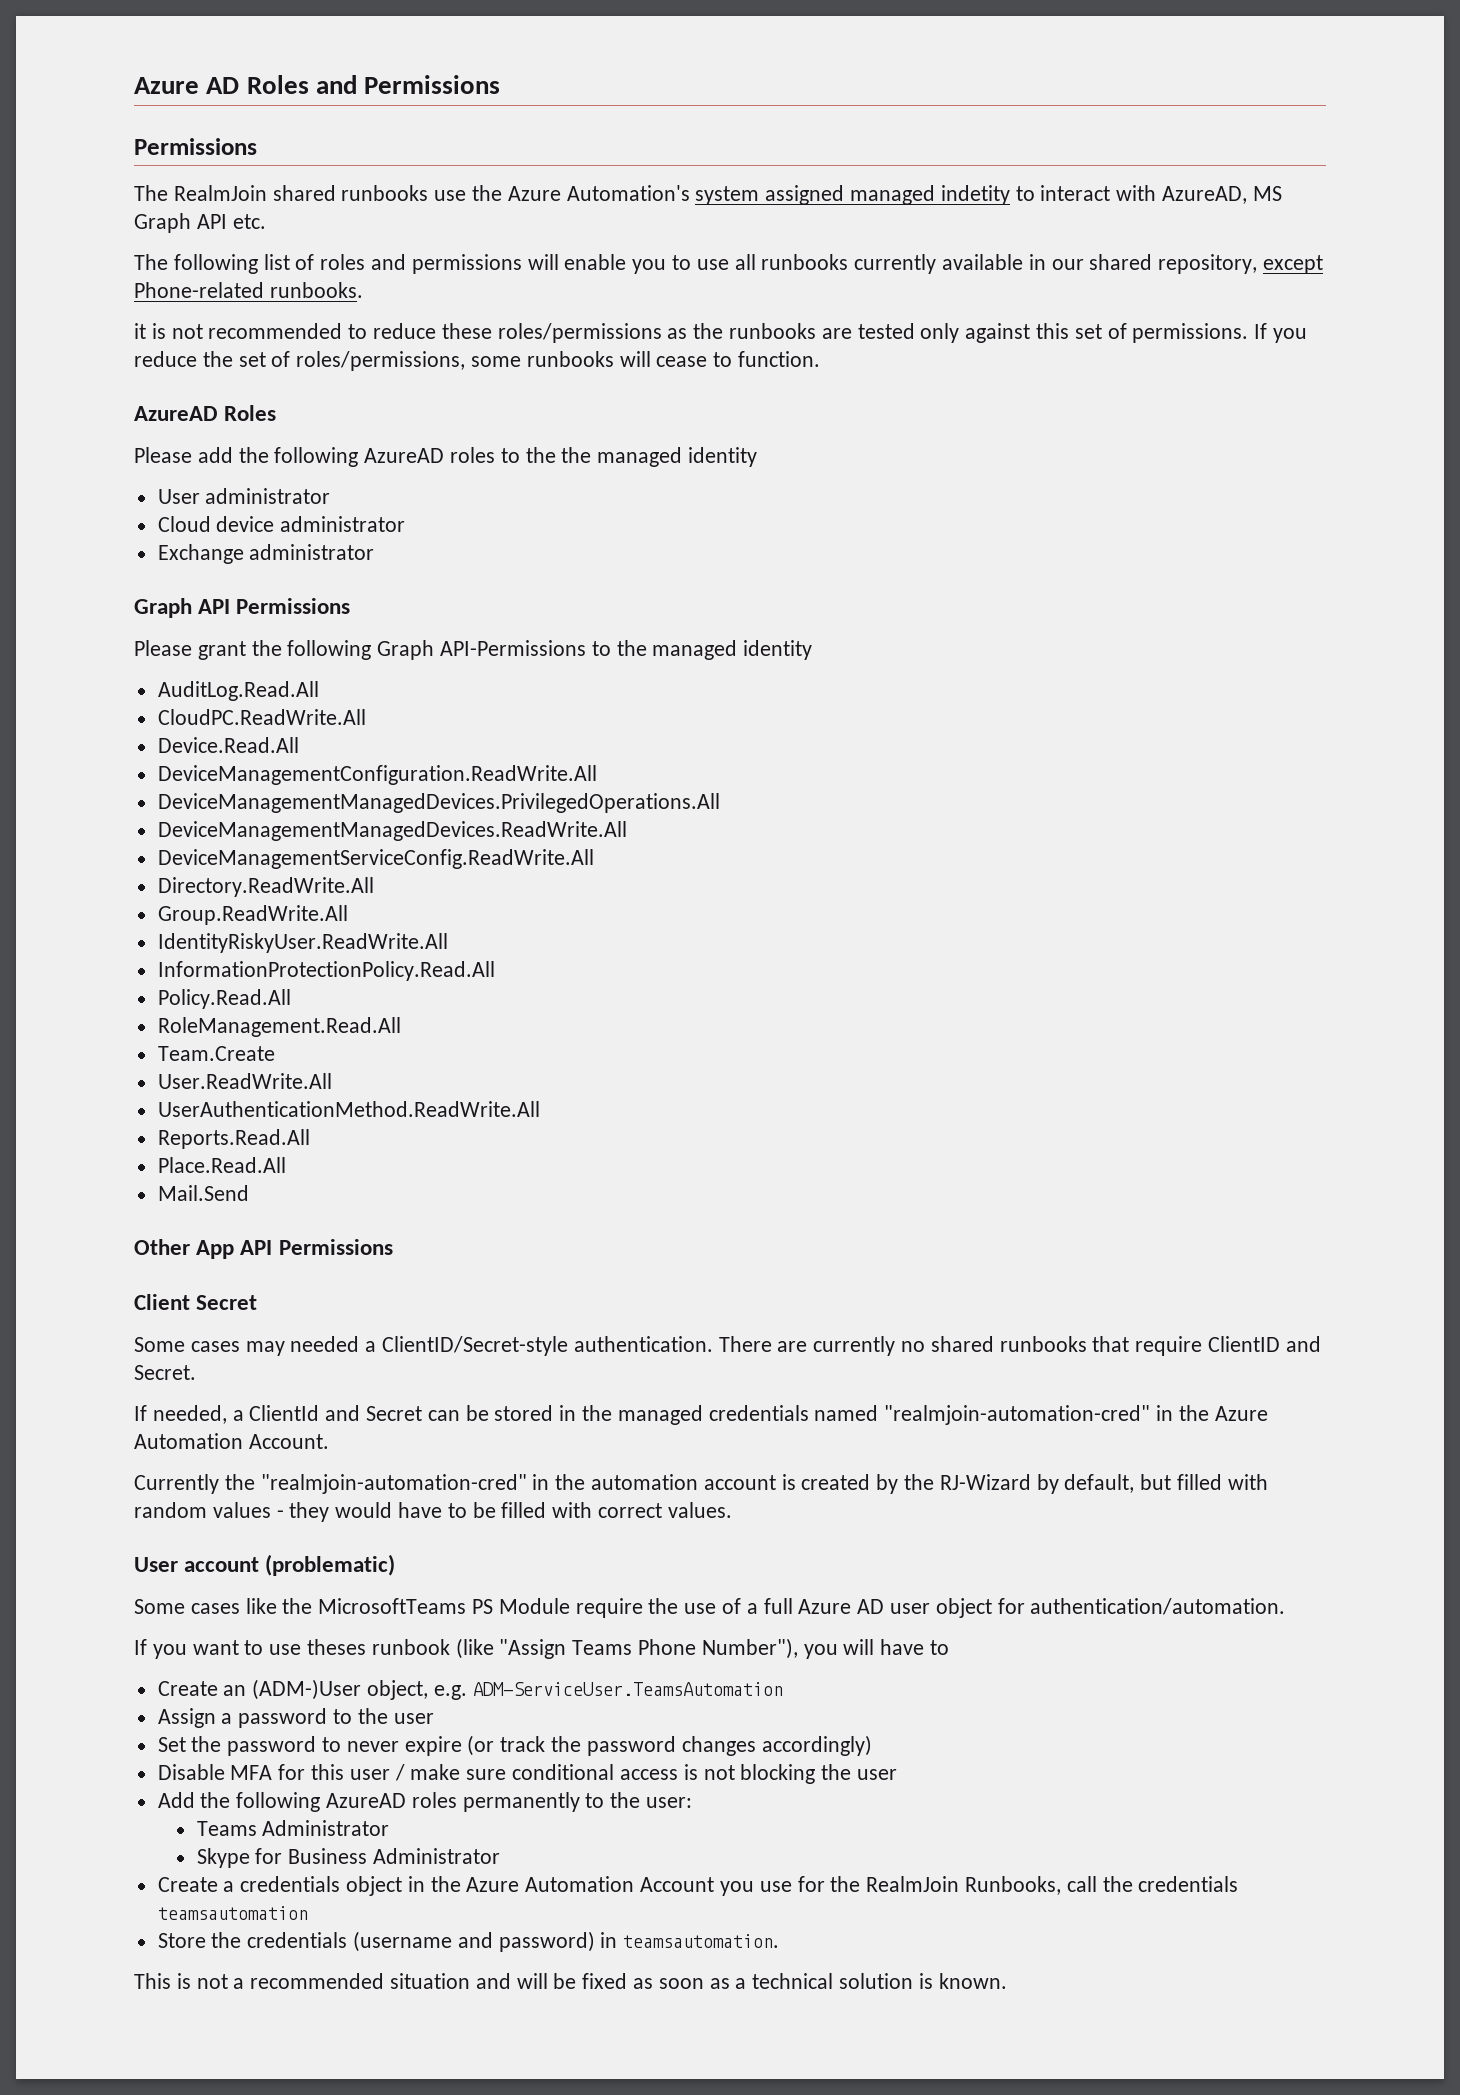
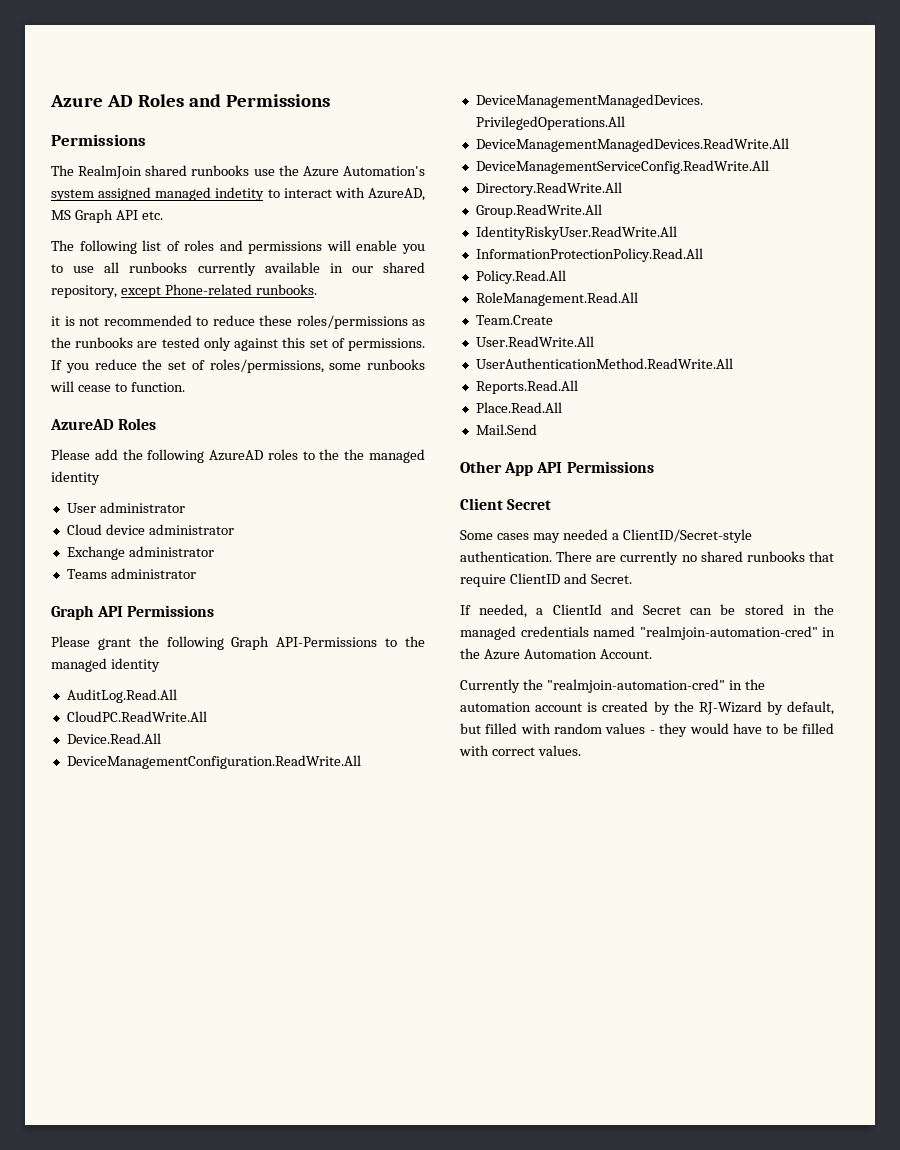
+ Teams administrator
- User account (problematic)
- Some cases like the MicrosoftTeams PS Module require the use of a full Azure AD user object for authentication/automation.
- If you want to use theses runbook (like "Assign Teams Phone Number"), you will have to
- Create an (ADM-)User object, e.g. ADM-ServiceUser.TeamsAutomation
- Assign a password to the user
- Set the password to never expire (or track the password changes accordingly)
- Disable MFA for this user / make sure conditional access is not blocking the user
- Add the following AzureAD roles permanently to the user:
- Teams Administrator
- Skype for Business Administrator
- Create a credentials object in the Azure Automation Account you use for the RealmJoin Runbooks, call the credentials teamsautomation
- Store the credentials (username and password) in teamsautomation.
- This is not a recommended situation and will be fixed as soon as a technical solution is known.

